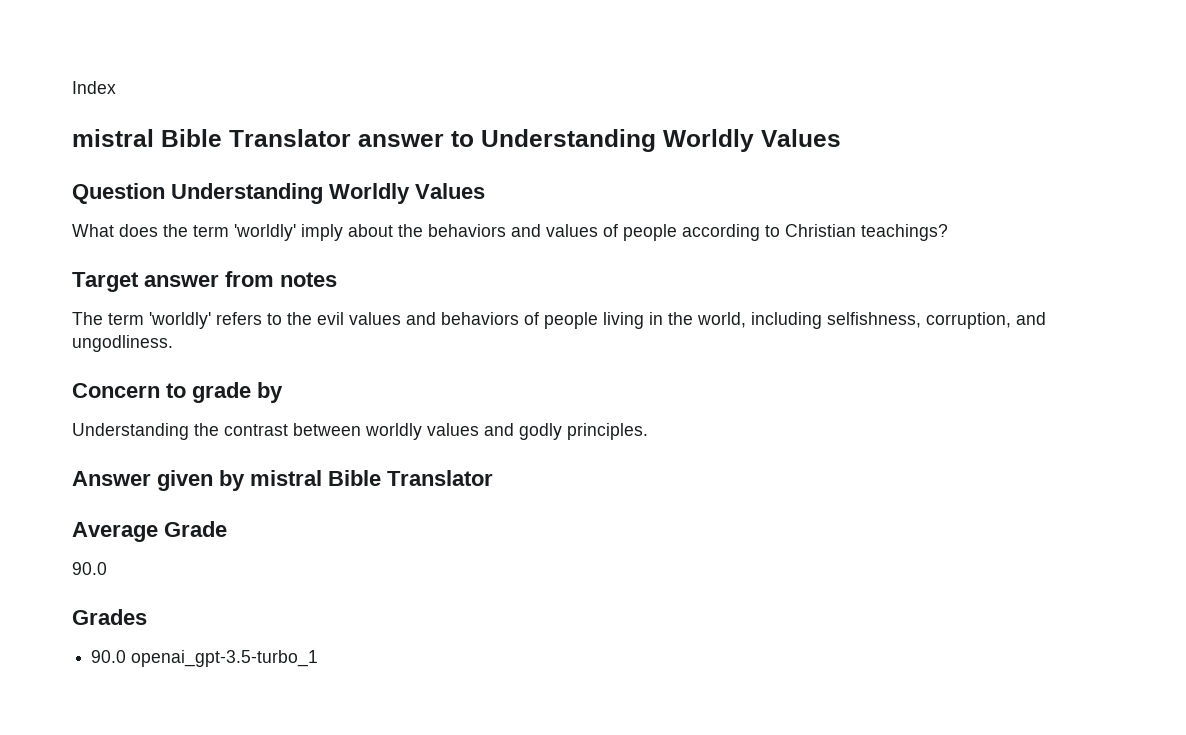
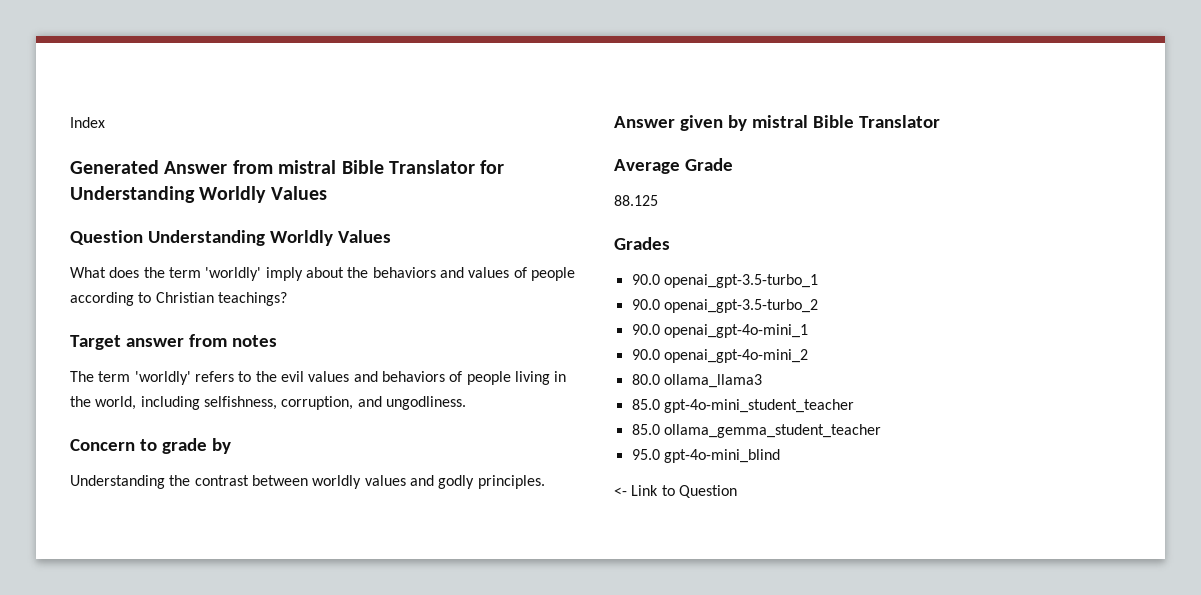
- mistral Bible Translator answer to Understanding Worldly Values
+ Generated Answer from mistral Bible Translator for Understanding Worldly Values
  Average Grade
- 90.0
+ 88.125
+ 90.0 openai_gpt-3.5-turbo_2
+ 90.0 openai_gpt-4o-mini_1
+ 90.0 openai_gpt-4o-mini_2
+ 80.0 ollama_llama3
+ 85.0 gpt-4o-mini_student_teacher
+ 85.0 ollama_gemma_student_teacher
+ 95.0 gpt-4o-mini_blind
+ <- Link to Question

